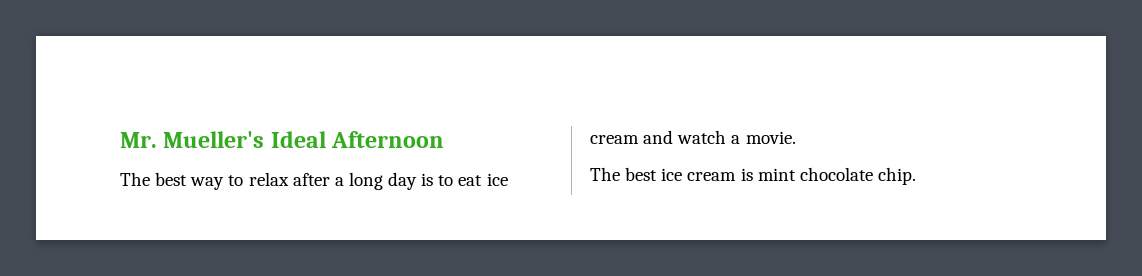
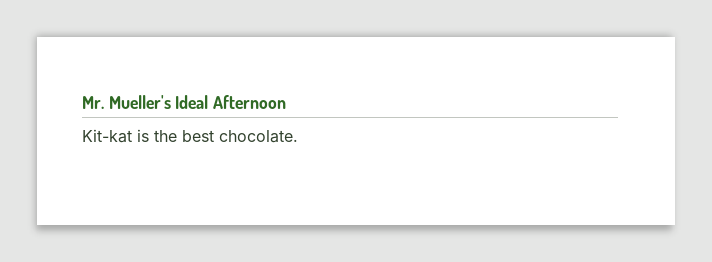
- The best way to relax after a long day is to eat ice cream and watch a movie.
- The best ice cream is mint chocolate chip.
+ Kit-kat is the best chocolate.

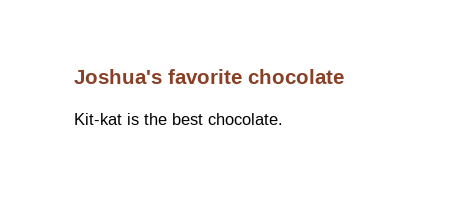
- Mr. Mueller's Ideal Afternoon
+ Joshua's favorite chocolate

